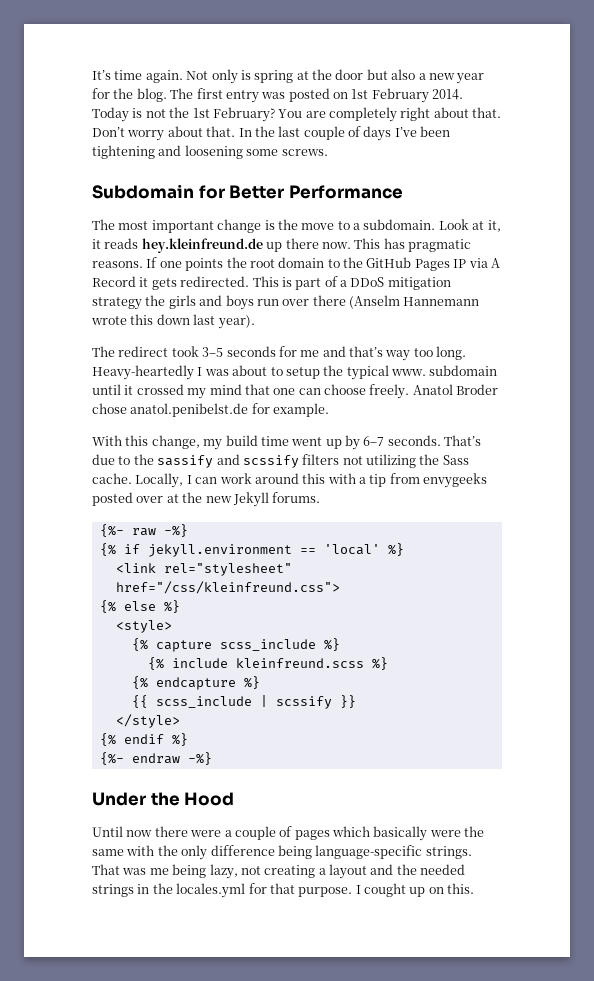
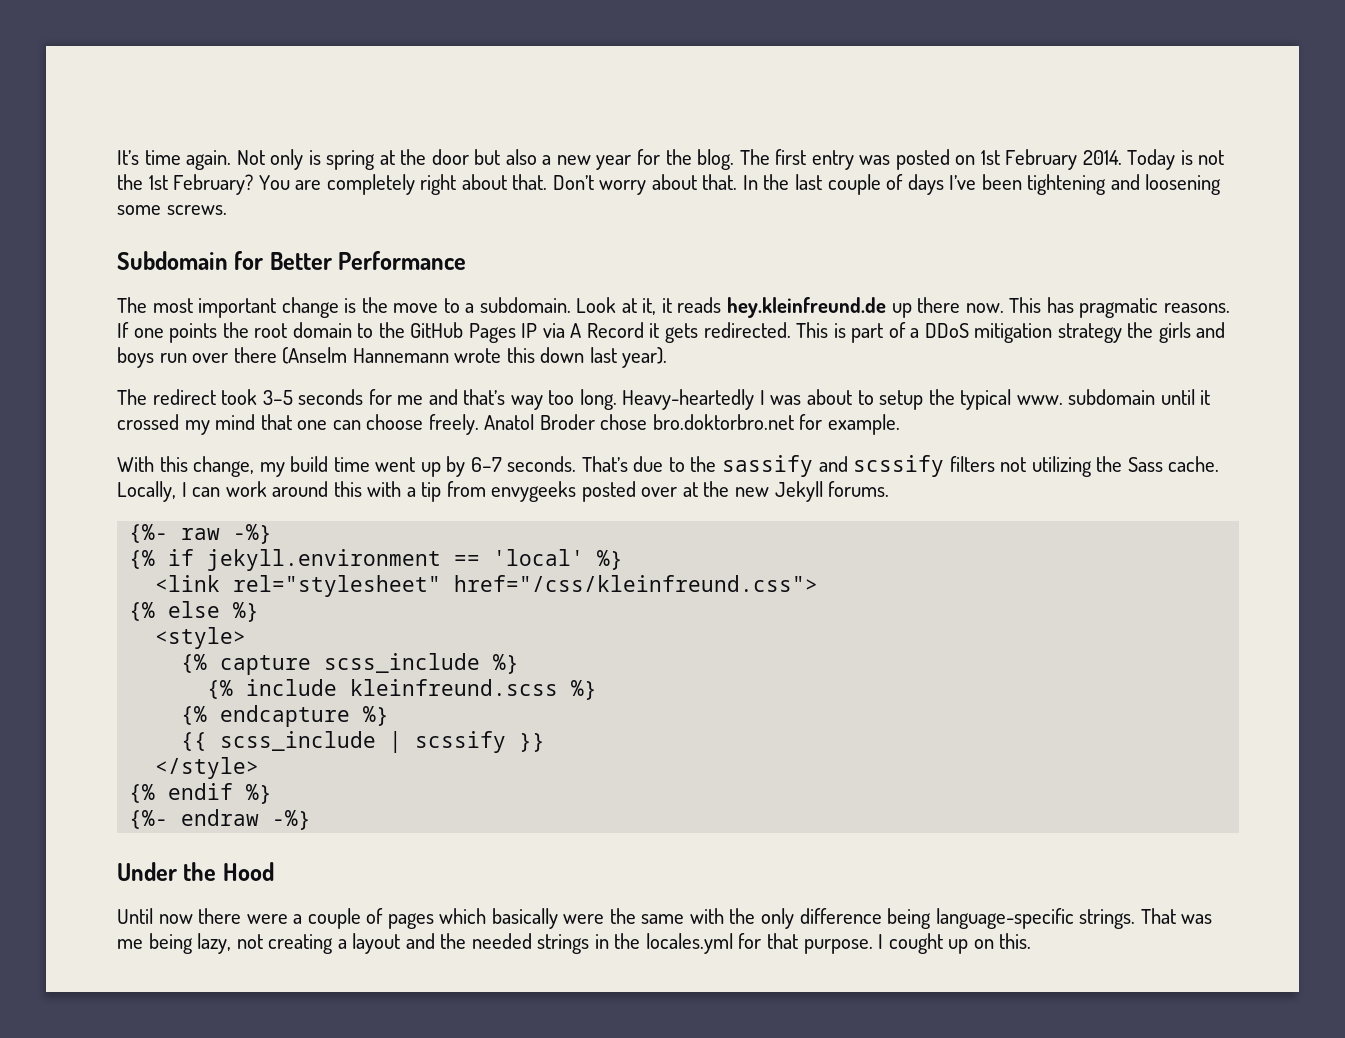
- Anatol Broder chose anatol.penibelst.de for example.
+ Anatol Broder chose bro.doktorbro.net for example.

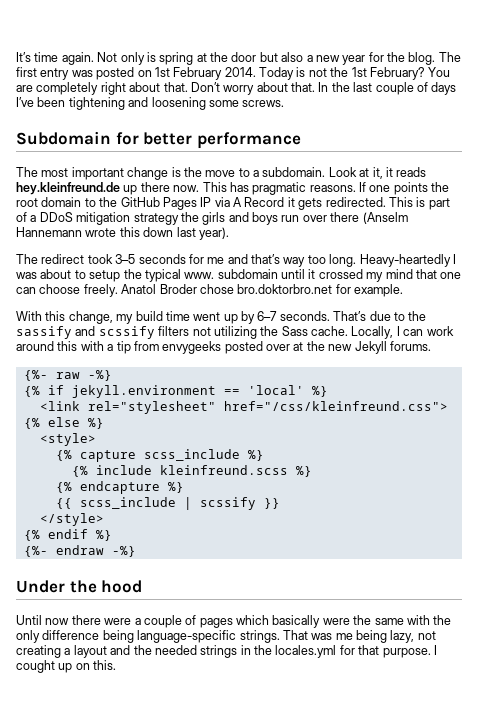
- Subdomain for Better Performance
+ Subdomain for better performance
- Under the Hood
+ Under the hood

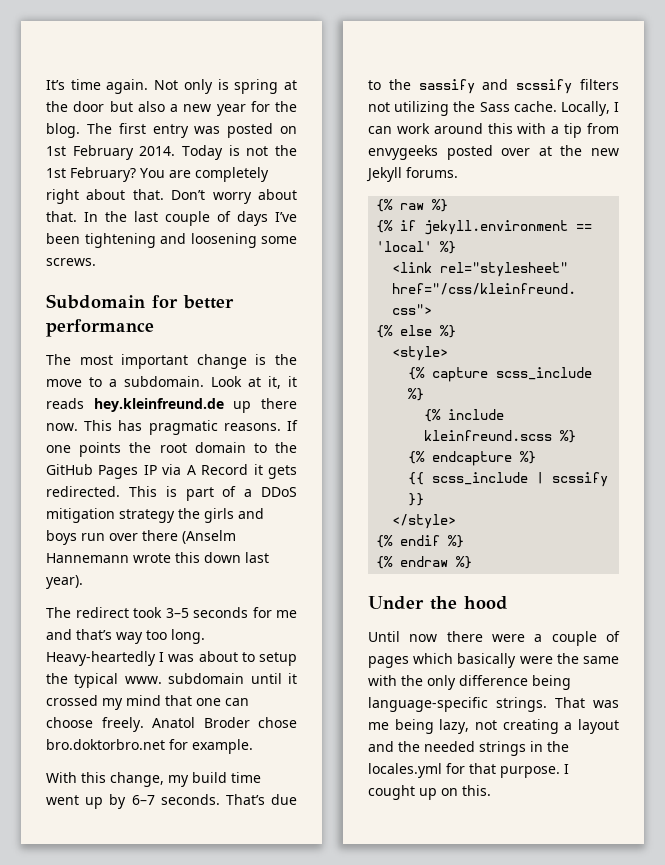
- {%- raw -%}
+ {% raw %}
- {%- endraw -%}
+ {% endraw %}

